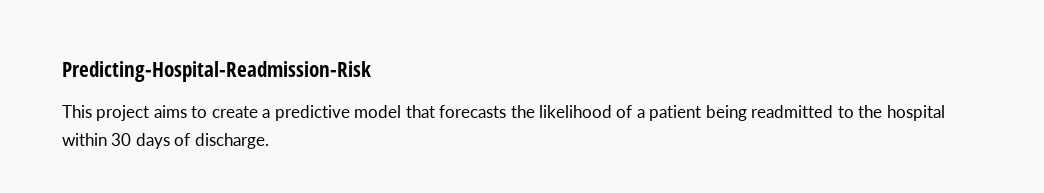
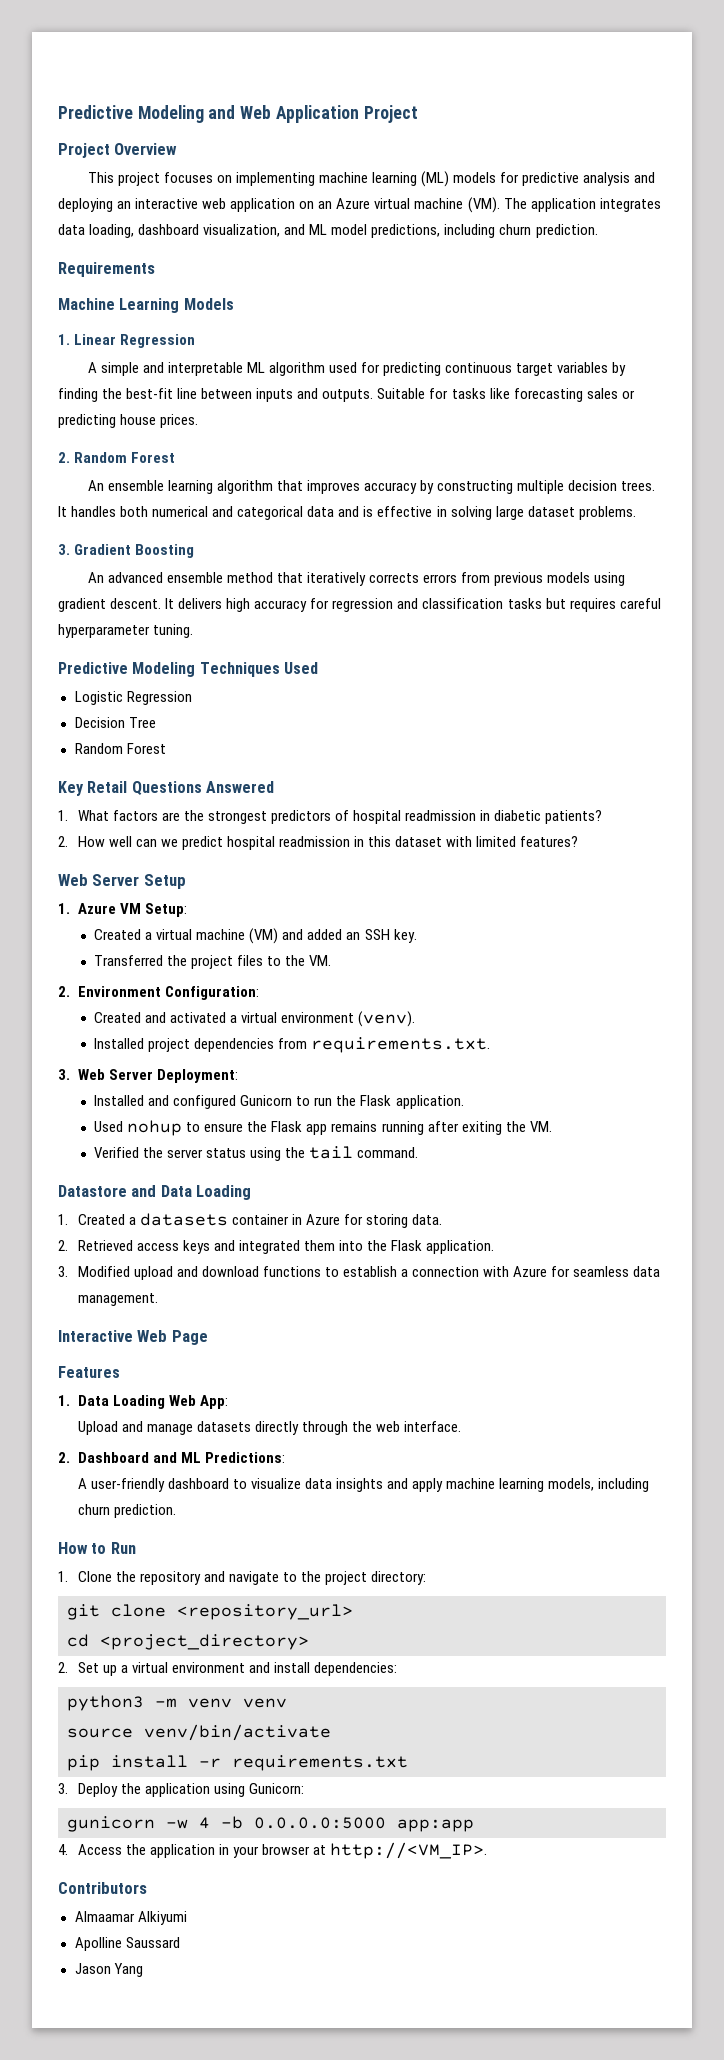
- Predicting-Hospital-Readmission-Risk
- This project aims to create a predictive model that forecasts the likelihood of a patient being readmitted to the hospital within 30 days of discharge.
+ Predictive Modeling and Web Application Project
+ Project Overview
+ This project focuses on implementing machine learning (ML) models for predictive analysis and deploying an interactive web application on an Azure virtual machine (VM). The application integrates data loading, dashboard visualization, and ML model predictions, including churn prediction.
+ Requirements
+ Machine Learning Models
+ 1. Linear Regression
+ A simple and interpretable ML algorithm used for predicting continuous target variables by finding the best-fit line between inputs and outputs. Suitable for tasks like forecasting sales or predicting house prices.
+ 2. Random Forest
+ An ensemble learning algorithm that improves accuracy by constructing multiple decision trees. It handles both numerical and categorical data and is effective in solving large dataset problems.
+ 3. Gradient Boosting
+ An advanced ensemble method that iteratively corrects errors from previous models using gradient descent. It delivers high accuracy for regression and classification tasks but requires careful hyperparameter tuning.
+ Predictive Modeling Techniques Used
+ Logistic Regression
+ Decision Tree
+ Random Forest
+ Key Retail Questions Answered
+ 1. What factors are the strongest predictors of hospital readmission in diabetic patients?
+ 2. How well can we predict hospital readmission in this dataset with limited features?
+ Web Server Setup
+ 1. Azure VM Setup:
+ Created a virtual machine (VM) and added an SSH key.
+ Transferred the project files to the VM.
+ 2. Environment Configuration:
+ Created and activated a virtual environment (venv).
+ Installed project dependencies from requirements.txt.
+ 3. Web Server Deployment:
+ Installed and configured Gunicorn to run the Flask application.
+ Used nohup to ensure the Flask app remains running after exiting the VM.
+ Verified the server status using the tail command.
+ Datastore and Data Loading
+ 1. Created a datasets container in Azure for storing data.
+ 2. Retrieved access keys and integrated them into the Flask application.
+ 3. Modified upload and download functions to establish a connection with Azure for seamless data management.
+ Interactive Web Page
+ Features
+ 1. Data Loading Web App:
+ Upload and manage datasets directly through the web interface.
+ 2. Dashboard and ML Predictions:
+ A user-friendly dashboard to visualize data insights and apply machine learning models, including churn prediction.
+ How to Run
+ 1. Clone the repository and navigate to the project directory:
+ git clone <repository_url>
+ cd <project_directory>
+ 2. Set up a virtual environment and install dependencies:
+ python3 -m venv venv
+ source venv/bin/activate
+ pip install -r requirements.txt
+ 3. Deploy the application using Gunicorn:
+ gunicorn -w 4 -b 0.0.0.0:5000 app:app
+ 4. Access the application in your browser at http://<VM_IP>.
+ Contributors
+ Almaamar Alkiyumi
+ Apolline Saussard
+ Jason Yang

